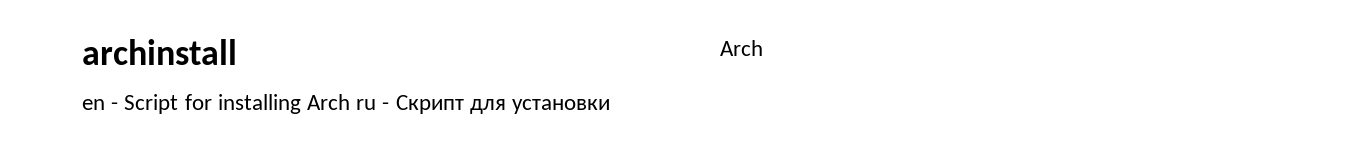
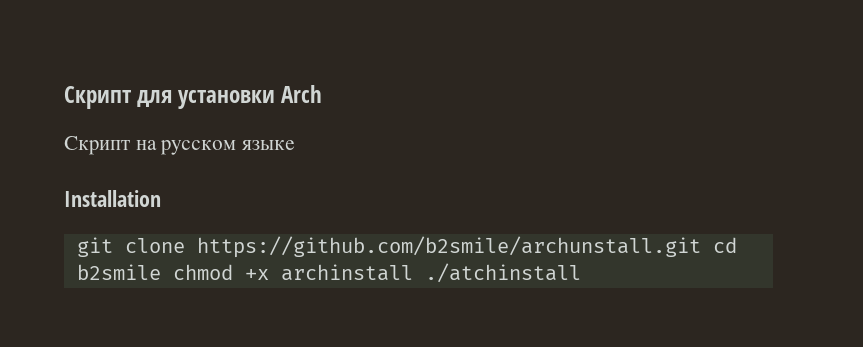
- archinstall
- en - Script for installing Arch ru - Скрипт для установки Arch
+ Скрипт для установки Arch
+ Скрипт на русском языке
+ Installation
+ git clone https://github.com/b2smile/archunstall.git cd b2smile chmod +x archinstall ./atchinstall

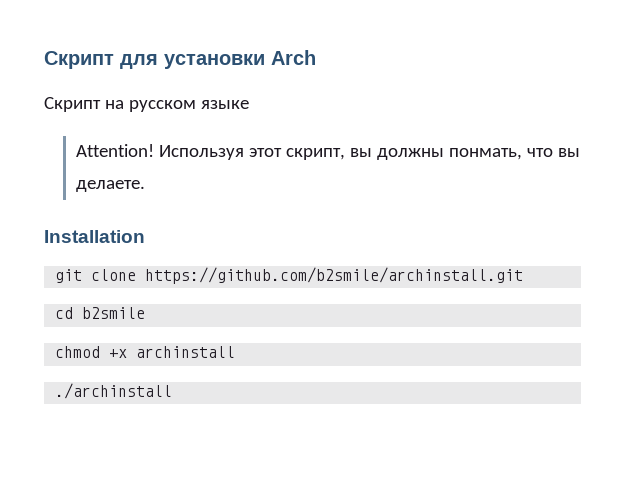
+ Attention! Используя этот скрипт, вы должны понмать, что вы делаете.
- git clone https://github.com/b2smile/archunstall.git cd b2smile chmod +x archinstall ./atchinstall
+ git clone https://github.com/b2smile/archinstall.git
+ cd b2smile
+ chmod +x archinstall
+ ./archinstall

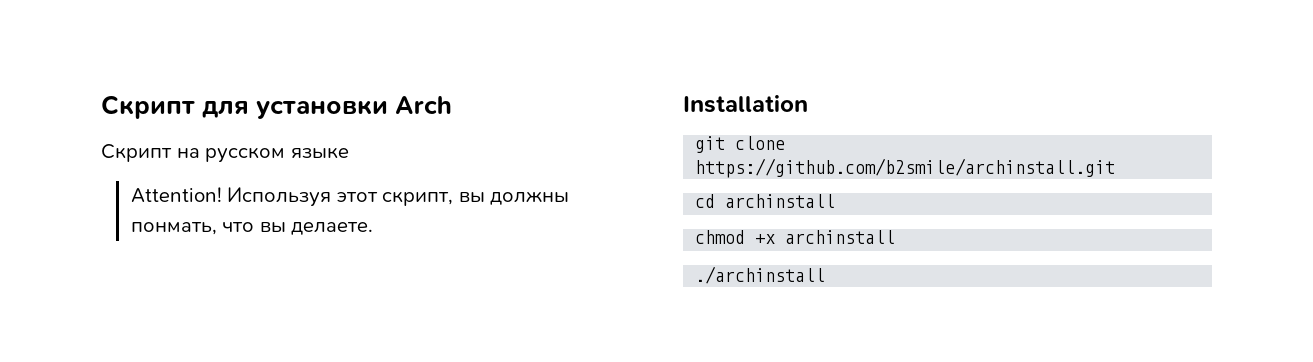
- cd b2smile
+ cd archinstall

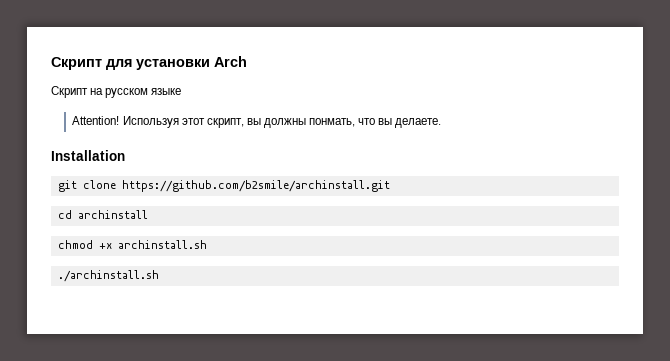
- chmod +x archinstall
- ./archinstall
+ chmod +x archinstall.sh
+ ./archinstall.sh

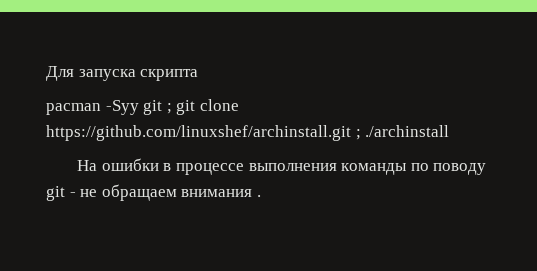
- Скрипт для установки Arch
- Скрипт на русском языке
- Attention! Используя этот скрипт, вы должны понмать, что вы делаете.
- Installation
- git clone https://github.com/b2smile/archinstall.git
- cd archinstall
- chmod +x archinstall.sh
- ./archinstall.sh
+ Для запуска скрипта
+ pacman -Syy git ; git clone https://github.com/linuxshef/archinstall.git ; ./archinstall
+ На ошибки в процессе выполнения команды по поводу git - не обращаем внимания .

